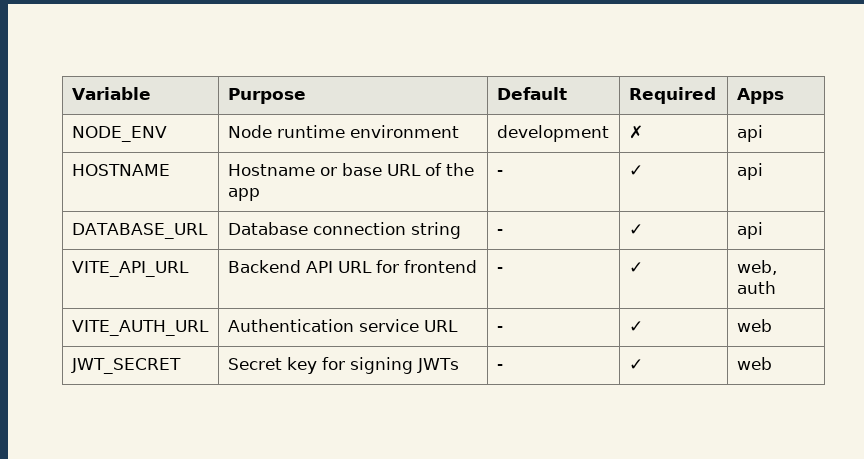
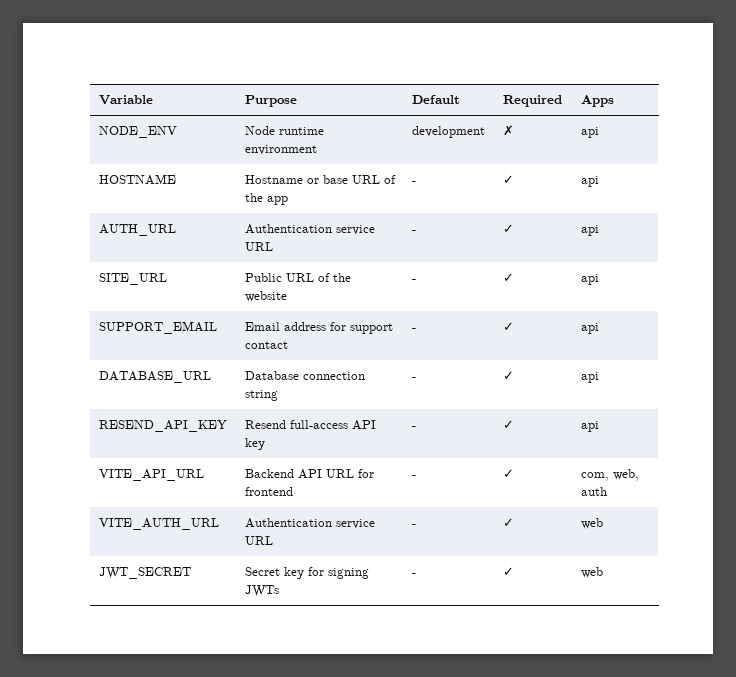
+ AUTH_URL | Authentication service URL | - | ✓ | api
+ SITE_URL | Public URL of the website | - | ✓ | api
+ SUPPORT_EMAIL | Email address for support contact | - | ✓ | api
+ RESEND_API_KEY | Resend full-access API key | - | ✓ | api
- VITE_API_URL | Backend API URL for frontend | - | ✓ | web, auth
+ VITE_API_URL | Backend API URL for frontend | - | ✓ | com, web, auth

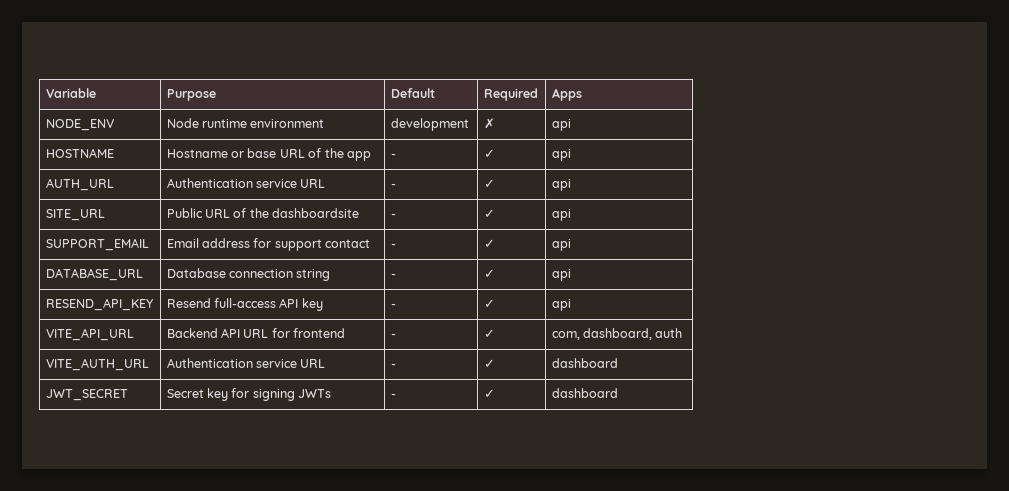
- SITE_URL | Public URL of the website | - | ✓ | api
+ SITE_URL | Public URL of the dashboardsite | - | ✓ | api
- VITE_API_URL | Backend API URL for frontend | - | ✓ | com, web, auth
+ VITE_API_URL | Backend API URL for frontend | - | ✓ | com, dashboard, auth
- VITE_AUTH_URL | Authentication service URL | - | ✓ | web
+ VITE_AUTH_URL | Authentication service URL | - | ✓ | dashboard
- JWT_SECRET | Secret key for signing JWTs | - | ✓ | web
+ JWT_SECRET | Secret key for signing JWTs | - | ✓ | dashboard

